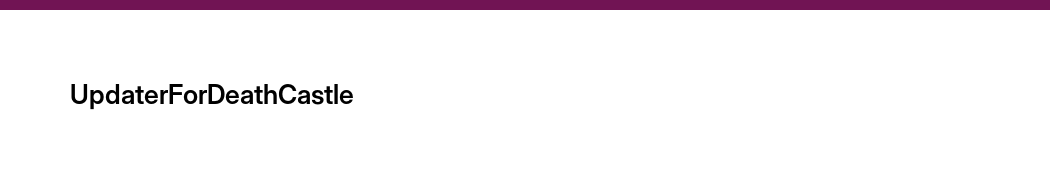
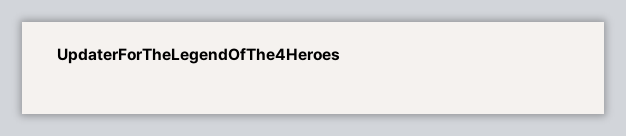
- UpdaterForDeathCastle
+ UpdaterForTheLegendOfThe4Heroes

